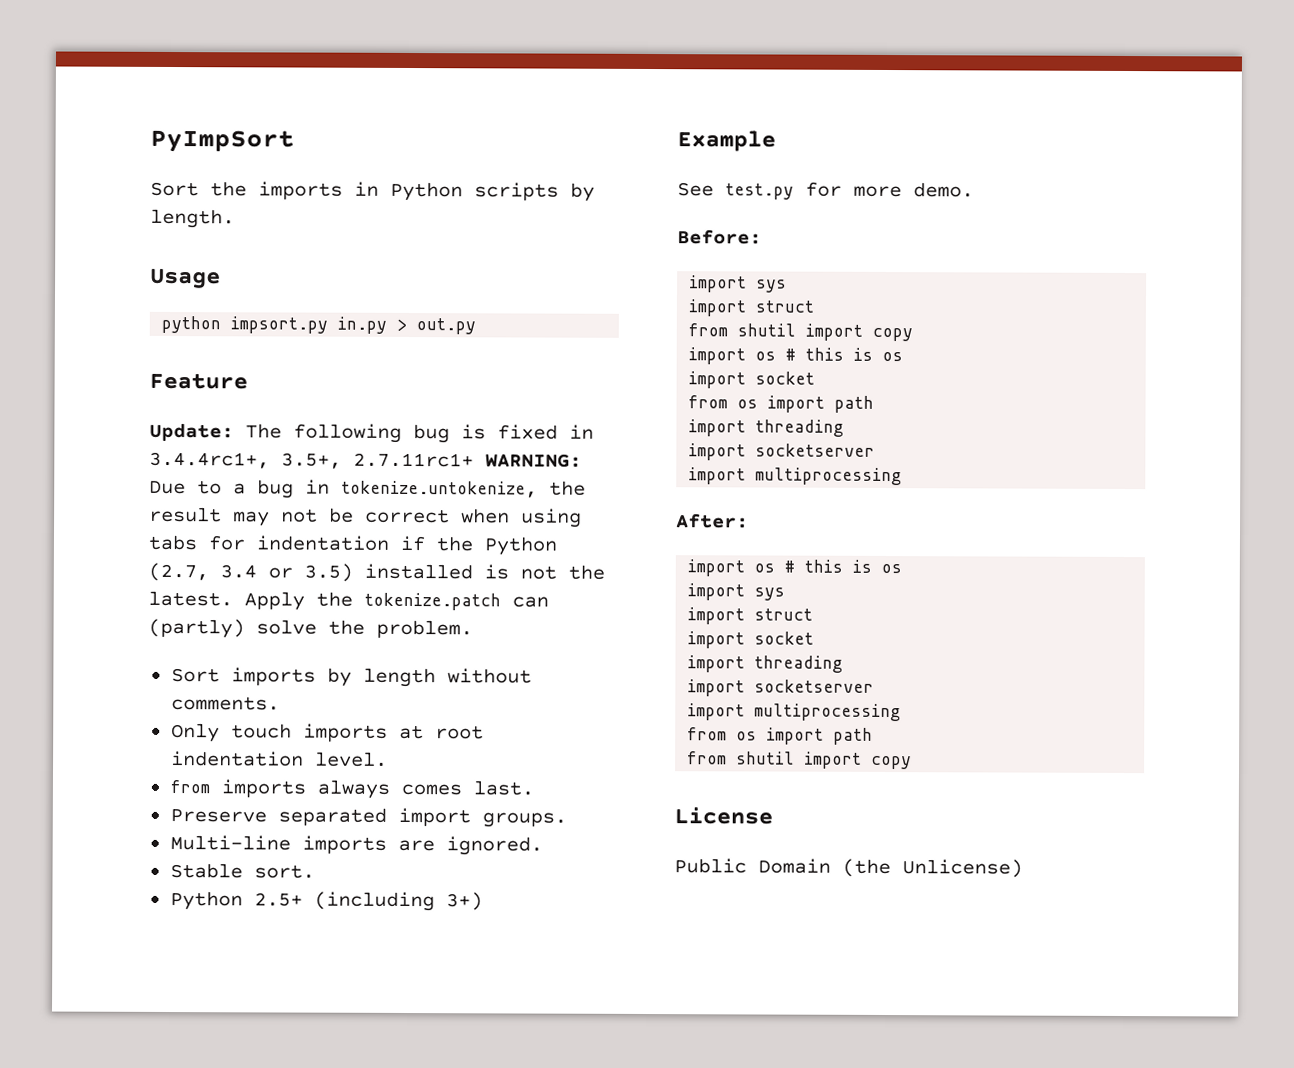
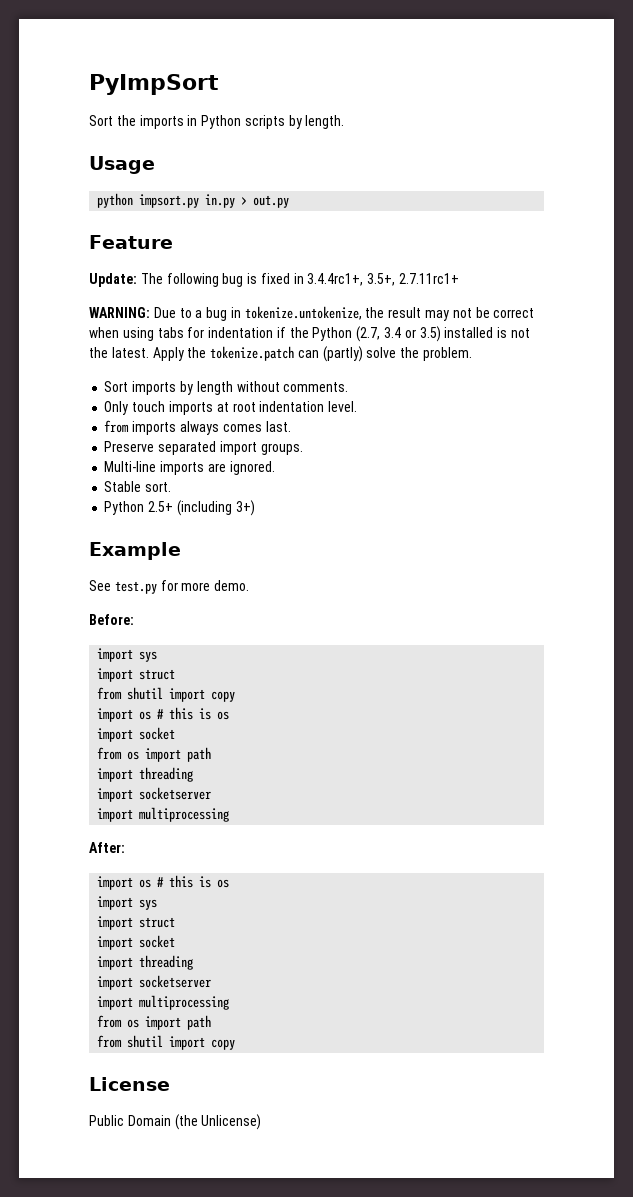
- Update: The following bug is fixed in 3.4.4rc1+, 3.5+, 2.7.11rc1+ WARNING: Due to a bug in tokenize.untokenize, the result may not be correct when using tabs for indentation if the Python (2.7, 3.4 or 3.5) installed is not the latest.
+ Update: The following bug is fixed in 3.4.4rc1+, 3.5+, 2.7.11rc1+
+ WARNING: Due to a bug in tokenize.untokenize, the result may not be correct when using tabs for indentation if the Python (2.7, 3.4 or 3.5) installed is not the latest.

